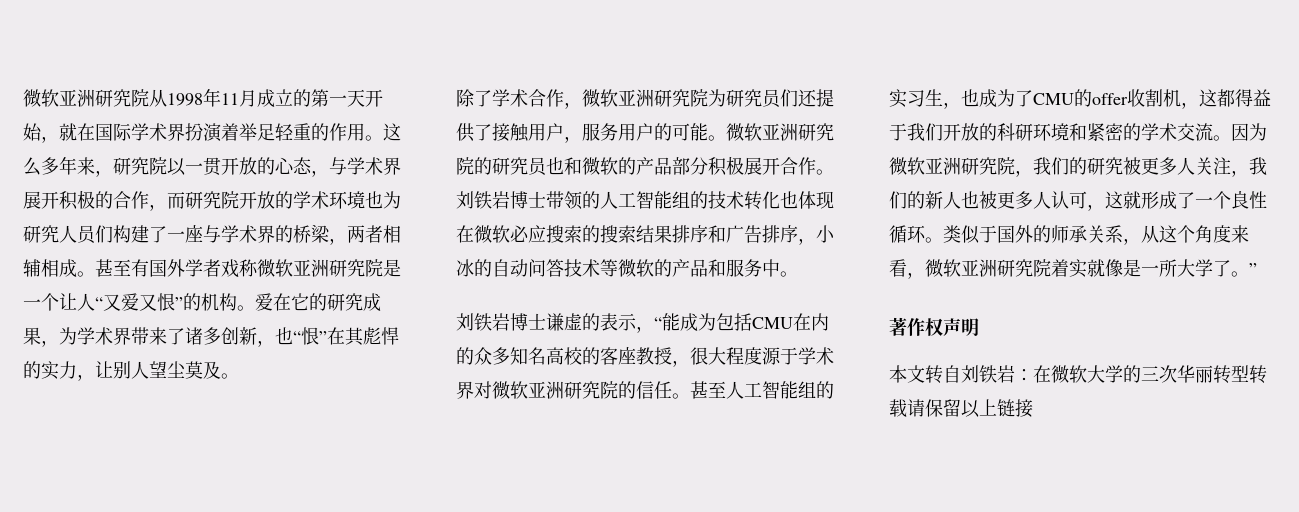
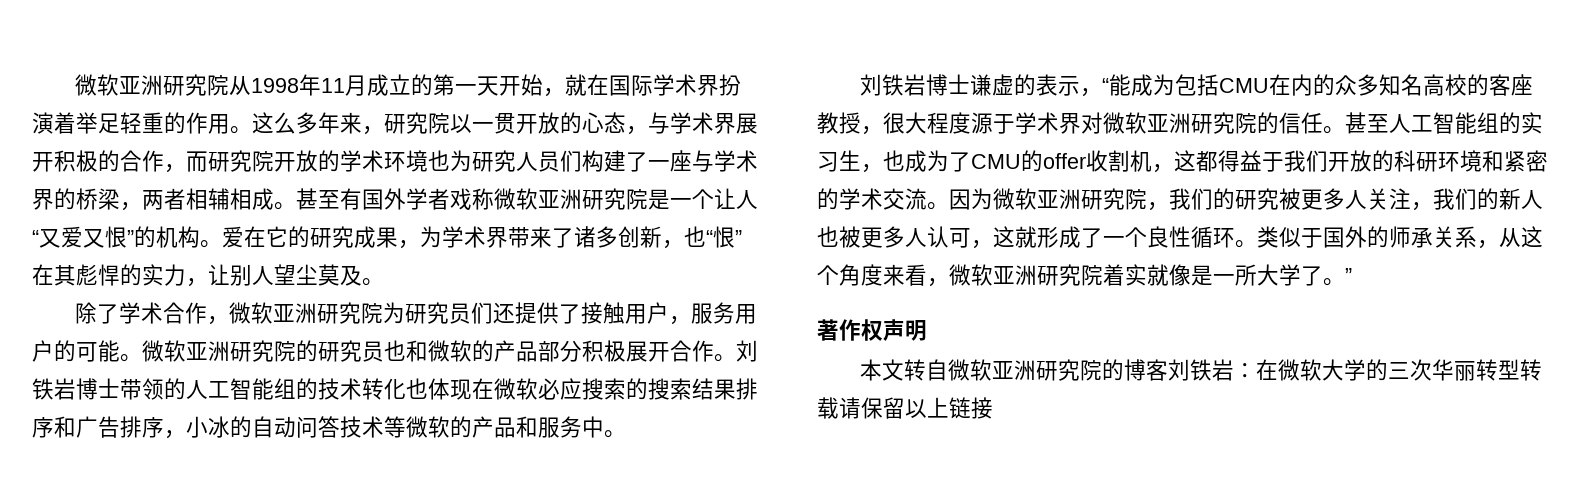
- 本文转自刘铁岩：在微软大学的三次华丽转型转载请保留以上链接
+ 本文转自微软亚洲研究院的博客刘铁岩：在微软大学的三次华丽转型转载请保留以上链接

